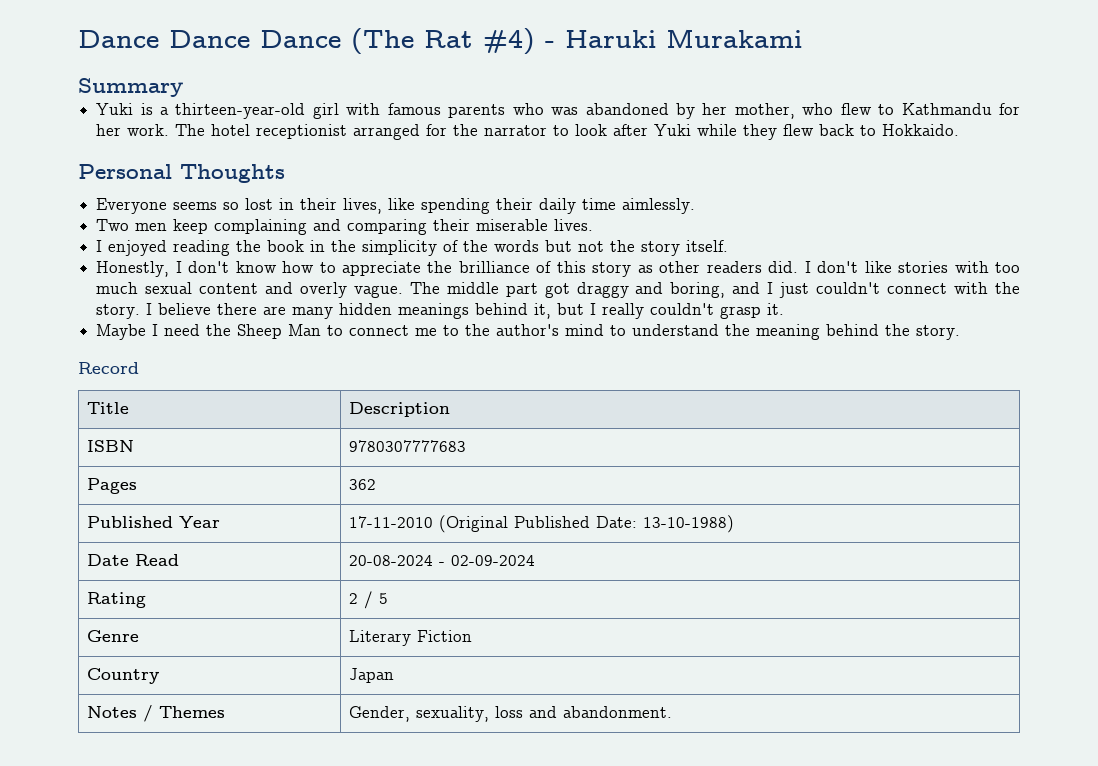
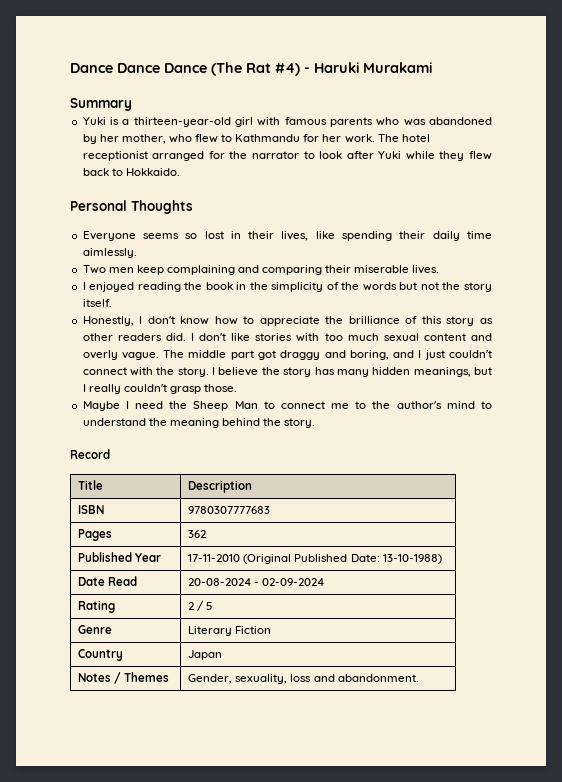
- I believe there are many hidden meanings behind it, but I really couldn't grasp it.
+ I believe the story has many hidden meanings, but I really couldn't grasp those.

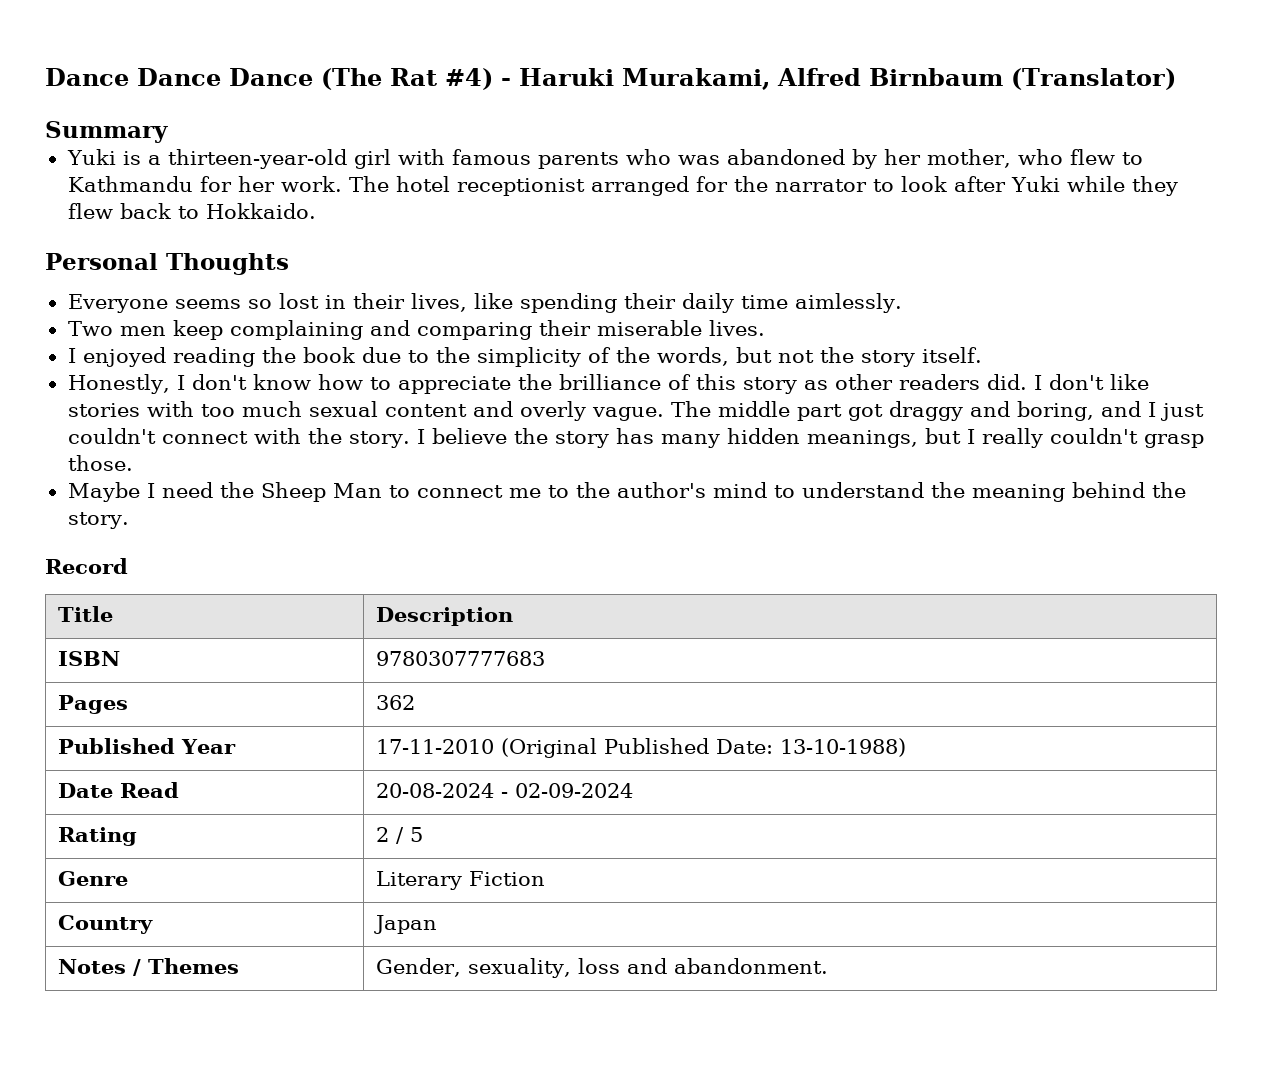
- Dance Dance Dance (The Rat #4) - Haruki Murakami
+ Dance Dance Dance (The Rat #4) - Haruki Murakami, Alfred Birnbaum (Translator)
- I enjoyed reading the book in the simplicity of the words but not the story itself.
+ I enjoyed reading the book due to the simplicity of the words, but not the story itself.

